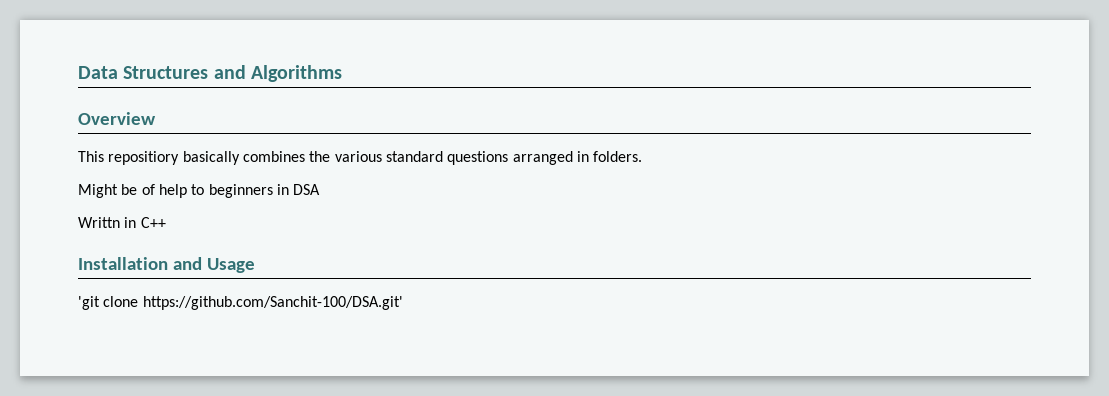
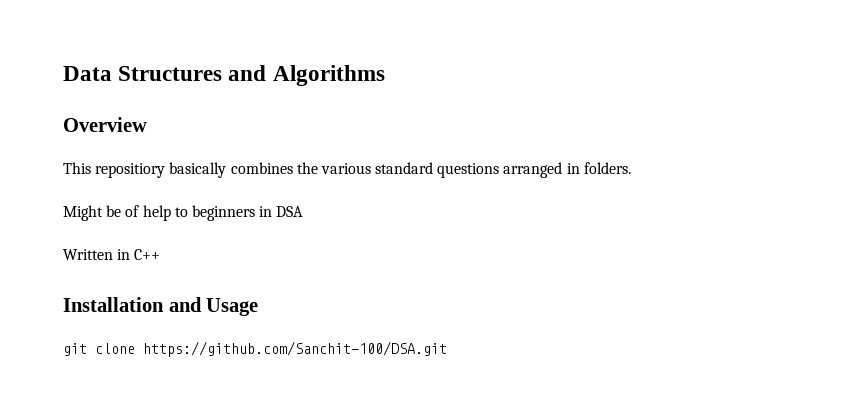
- Writtn in C++
+ Written in C++
- 'git clone https://github.com/Sanchit-100/DSA.git'
+ git clone https://github.com/Sanchit-100/DSA.git

